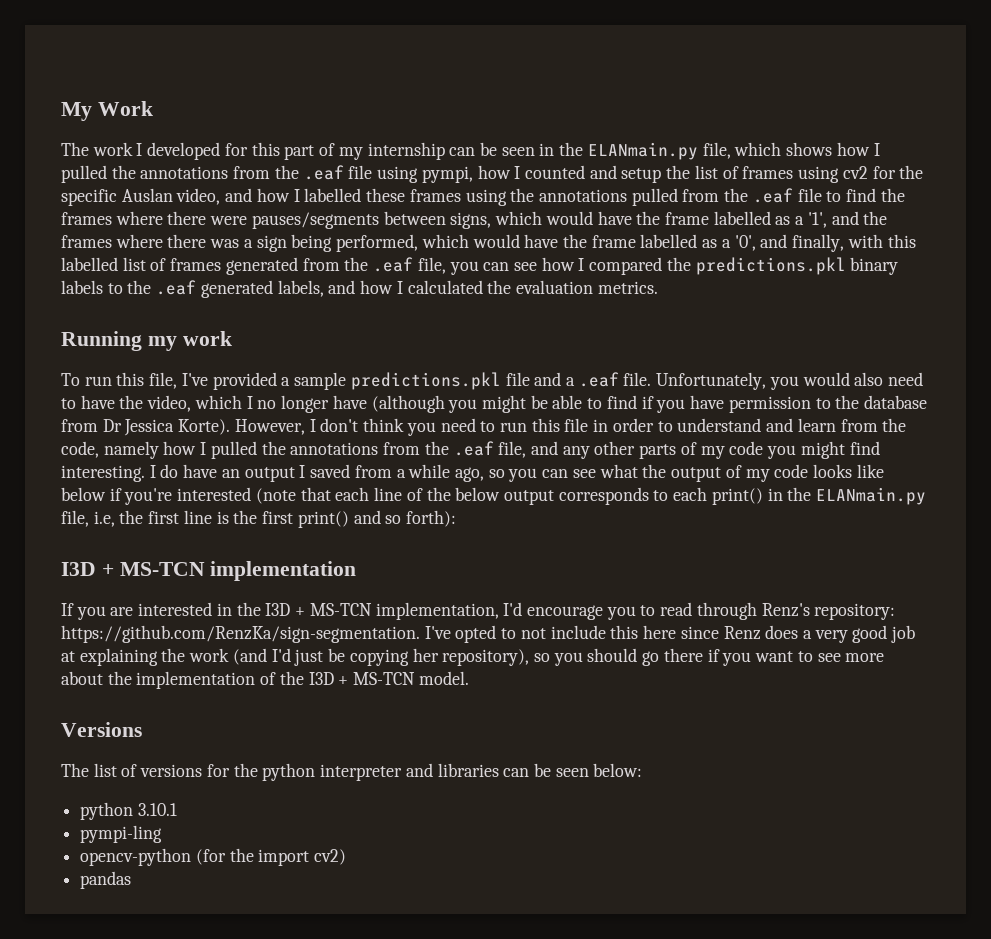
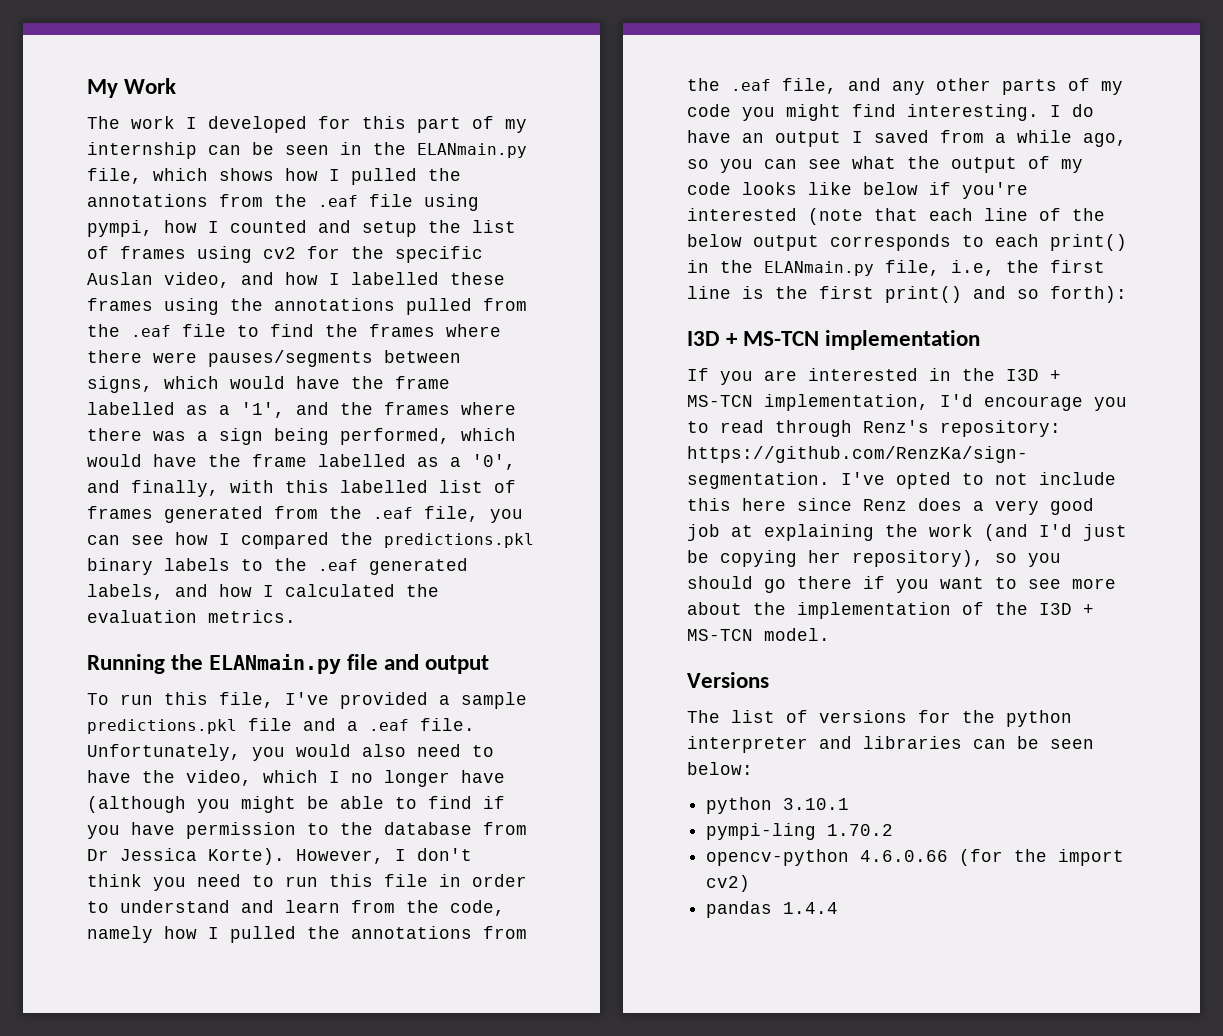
- Running my work
+ Running the ELANmain.py file and output
- pympi-ling
+ pympi-ling 1.70.2
- opencv-python (for the import cv2)
+ opencv-python 4.6.0.66 (for the import cv2)
- pandas
+ pandas 1.4.4

